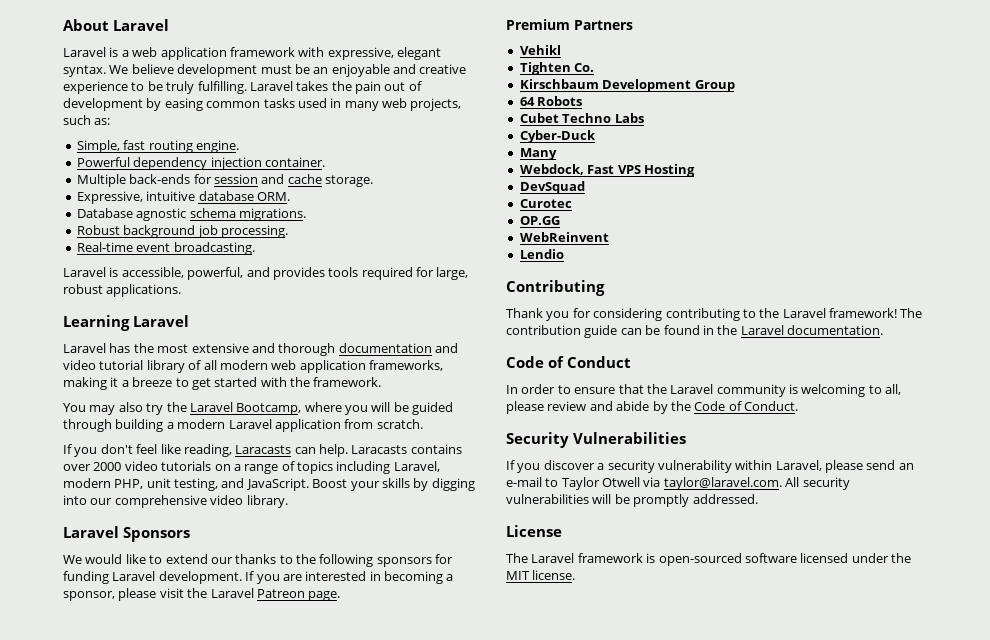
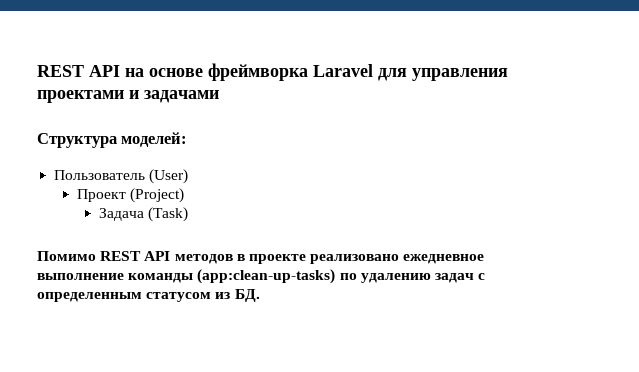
- About Laravel
- Laravel is a web application framework with expressive, elegant syntax. We believe development must be an enjoyable and creative experience to be truly fulfilling. Laravel takes the pain out of development by easing common tasks used in many web projects, such as:
- Simple, fast routing engine.
- Powerful dependency injection container.
- Multiple back-ends for session and cache storage.
- Expressive, intuitive database ORM.
- Database agnostic schema migrations.
- Robust background job processing.
- Real-time event broadcasting.
- Laravel is accessible, powerful, and provides tools required for large, robust applications.
- Learning Laravel
- Laravel has the most extensive and thorough documentation and video tutorial library of all modern web application frameworks, making it a breeze to get started with the framework.
- You may also try the Laravel Bootcamp, where you will be guided through building a modern Laravel application from scratch.
- If you don't feel like reading, Laracasts can help. Laracasts contains over 2000 video tutorials on a range of topics including Laravel, modern PHP, unit testing, and JavaScript. Boost your skills by digging into our comprehensive video library.
- Laravel Sponsors
- We would like to extend our thanks to the following sponsors for funding Laravel development. If you are interested in becoming a sponsor, please visit the Laravel Patreon page.
- Premium Partners
- Vehikl
- Tighten Co.
- Kirschbaum Development Group
- 64 Robots
- Cubet Techno Labs
- Cyber-Duck
- Many
- Webdock, Fast VPS Hosting
- DevSquad
- Curotec
- OP.GG
- WebReinvent
- Lendio
- Contributing
- Thank you for considering contributing to the Laravel framework! The contribution guide can be found in the Laravel documentation.
- Code of Conduct
- In order to ensure that the Laravel community is welcoming to all, please review and abide by the Code of Conduct.
- Security Vulnerabilities
- If you discover a security vulnerability within Laravel, please send an e-mail to Taylor Otwell via taylor@laravel.com. All security vulnerabilities will be promptly addressed.
- License
- The Laravel framework is open-sourced software licensed under the MIT license.
+ REST API на основе фреймворка Laravel для управления проектами и задачами
+ Структура моделей:
+ Пользователь (User)
+ Проект (Project)
+ Задача (Task)
+ Помимо REST API методов в проекте реализовано ежедневное выполнение команды (app:clean-up-tasks) по удалению задач с определенным статусом из БД.

